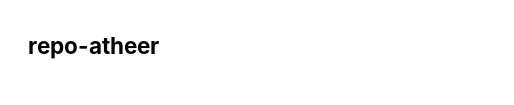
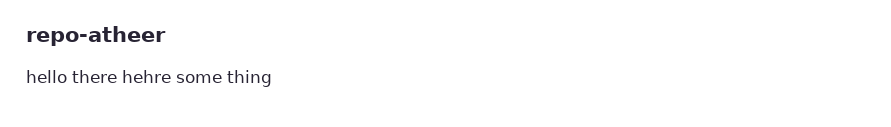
+ hello there hehre some thing

